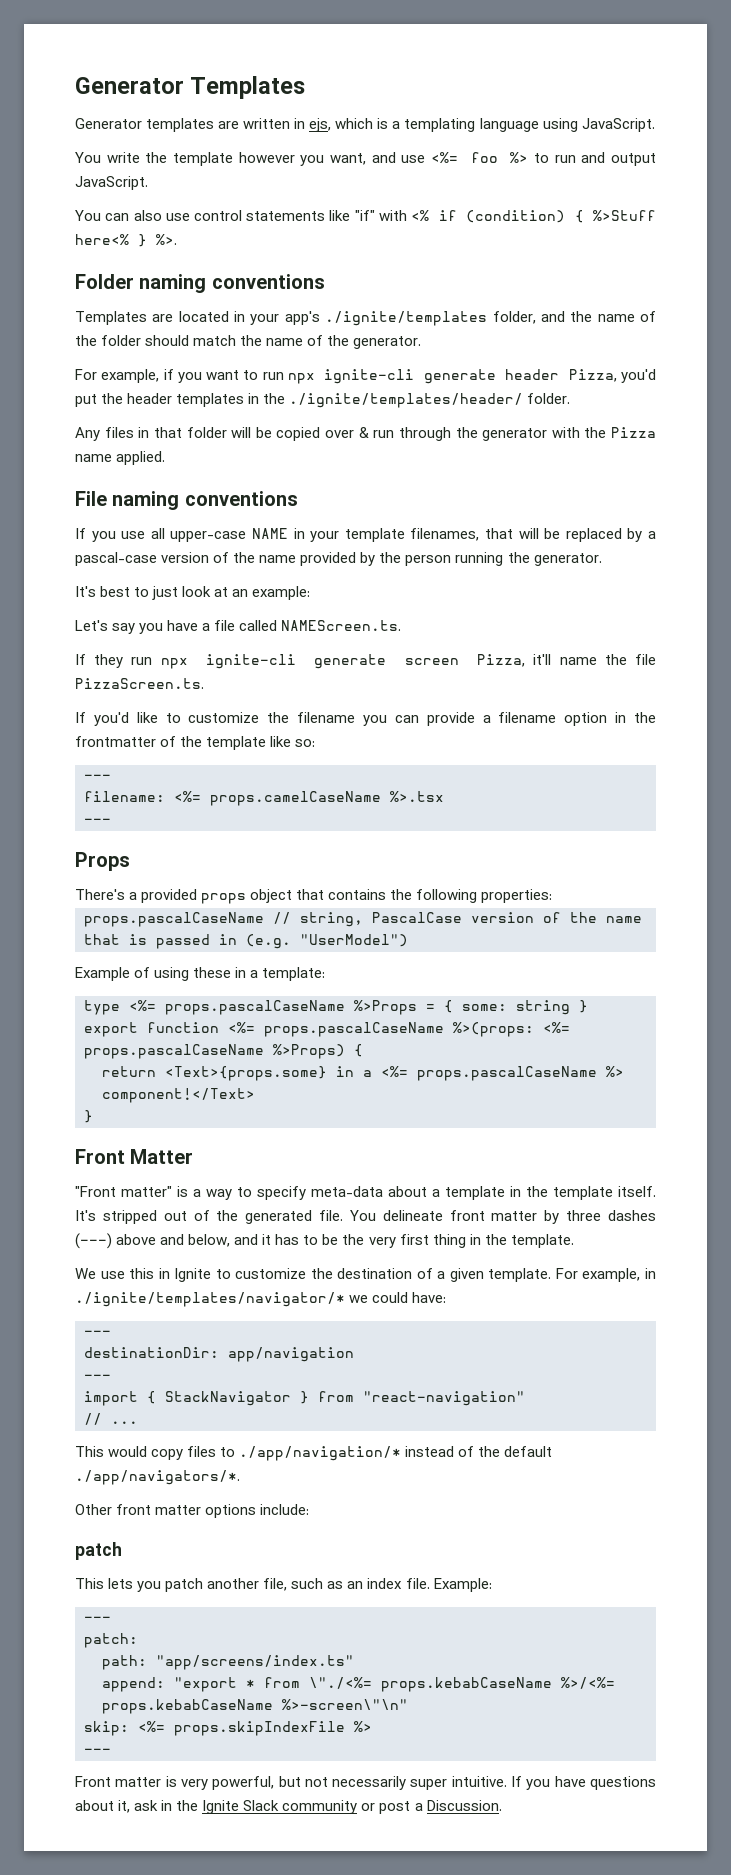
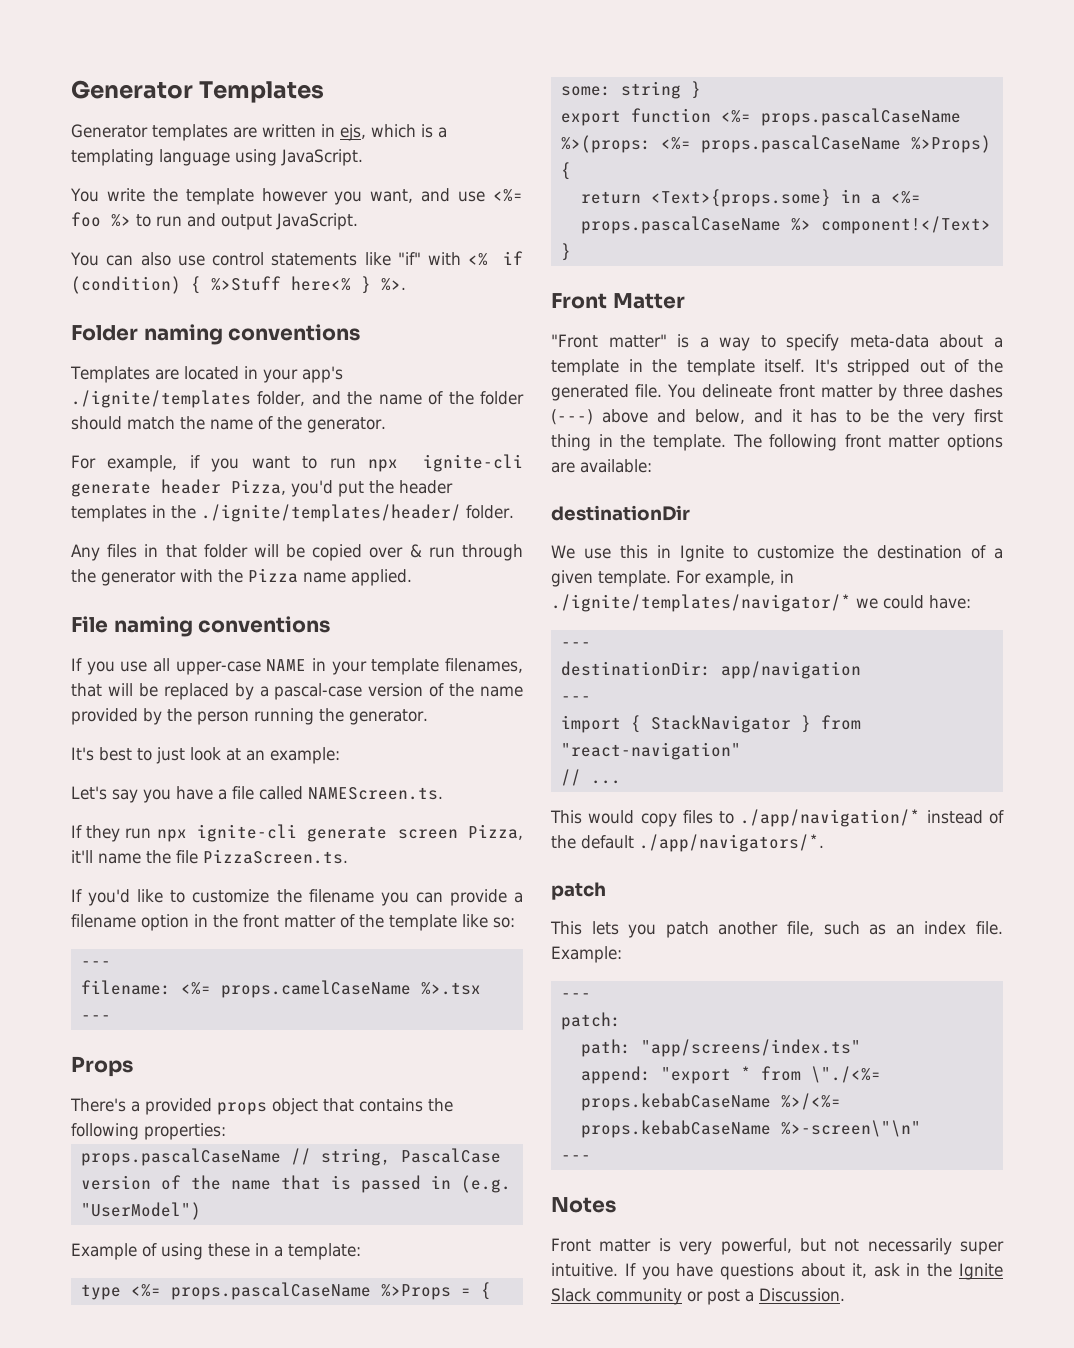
- If you'd like to customize the filename you can provide a filename option in the frontmatter of the template like so:
+ If you'd like to customize the filename you can provide a filename option in the front matter of the template like so:
+ The following front matter options are available:
+ destinationDir
- Other front matter options include:
  append: "export * from \"./<%= props.kebabCaseName %>/<%= props.kebabCaseName %>-screen\"\n"
- skip: <%= props.skipIndexFile %>
  ---
+ Notes

